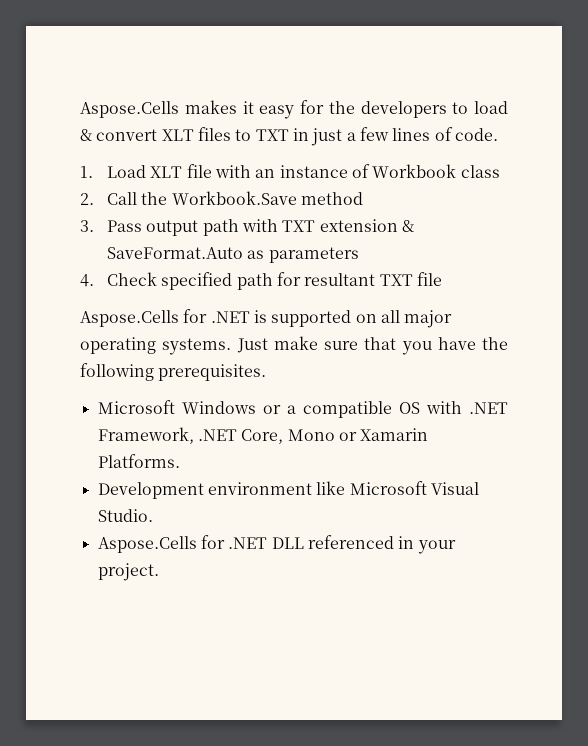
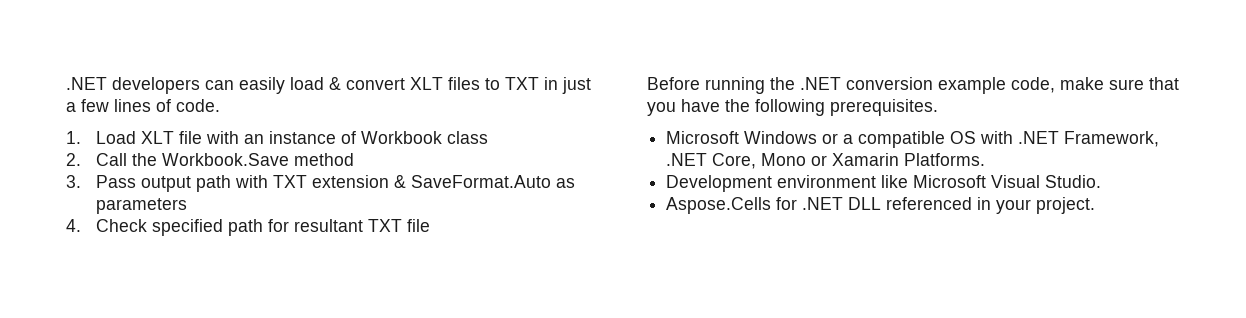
- Aspose.Cells makes it easy for the developers to load & convert XLT files to TXT in just a few lines of code.
+ .NET developers can easily load & convert XLT files to TXT in just a few lines of code.
- Aspose.Cells for .NET is supported on all major operating systems. Just make sure that you have the following prerequisites.
+ Before running the .NET conversion example code, make sure that you have the following prerequisites.

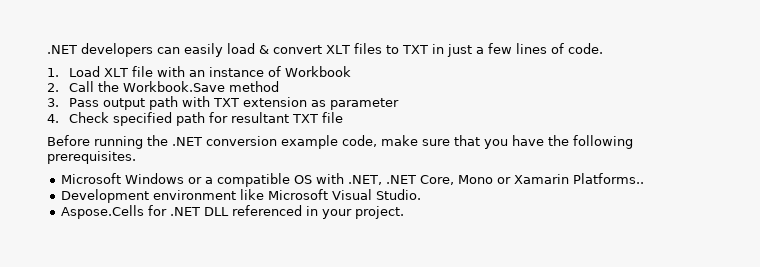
- 1. Load XLT file with an instance of Workbook class
+ 1. Load XLT file with an instance of Workbook
- 3. Pass output path with TXT extension & SaveFormat.Auto as parameters
+ 3. Pass output path with TXT extension as parameter
- Microsoft Windows or a compatible OS with .NET Framework, .NET Core, Mono or Xamarin Platforms.
+ Microsoft Windows or a compatible OS with .NET, .NET Core, Mono or Xamarin Platforms..

